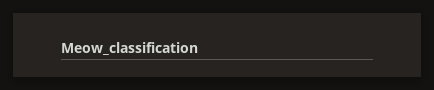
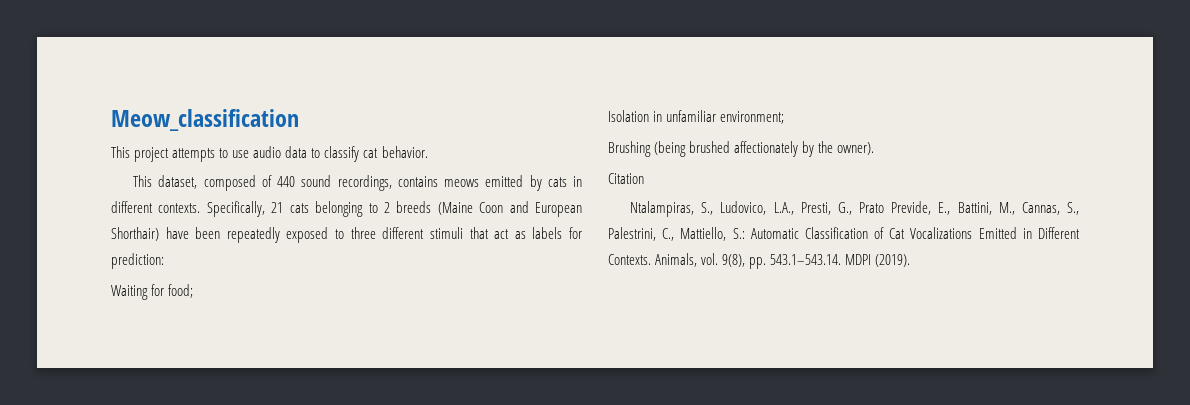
+ This project attempts to use audio data to classify cat behavior.
+ This dataset, composed of 440 sound recordings, contains meows emitted by cats in different contexts. Specifically, 21 cats belonging to 2 breeds (Maine Coon and European Shorthair) have been repeatedly exposed to three different stimuli that act as labels for prediction:
+ Waiting for food;
+ Isolation in unfamiliar environment;
+ Brushing (being brushed affectionately by the owner).
+ Citation
+ Ntalampiras, S., Ludovico, L.A., Presti, G., Prato Previde, E., Battini, M., Cannas, S., Palestrini, C., Mattiello, S.: Automatic Classification of Cat Vocalizations Emitted in Different Contexts. Animals, vol. 9(8), pp. 543.1–543.14. MDPI (2019).

